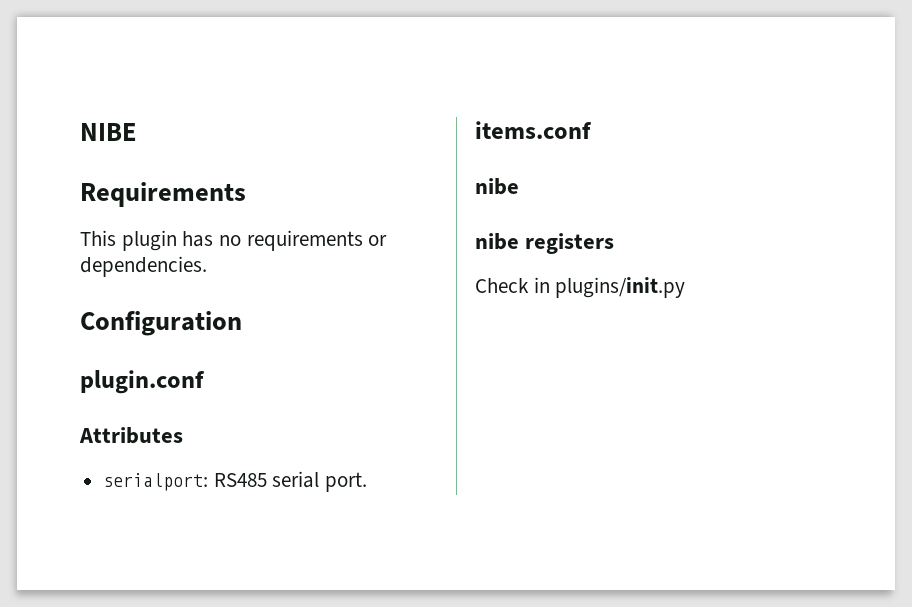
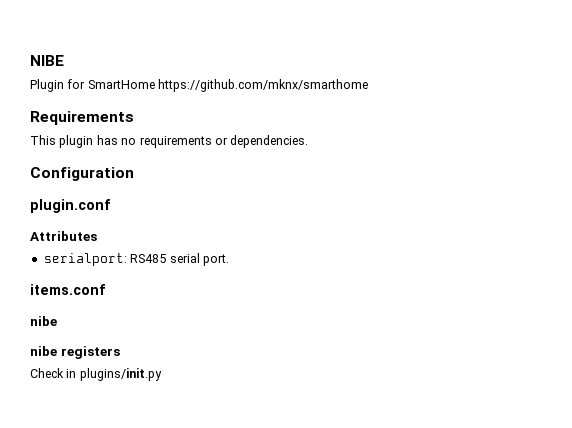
+ Plugin for SmartHome https://github.com/mknx/smarthome

